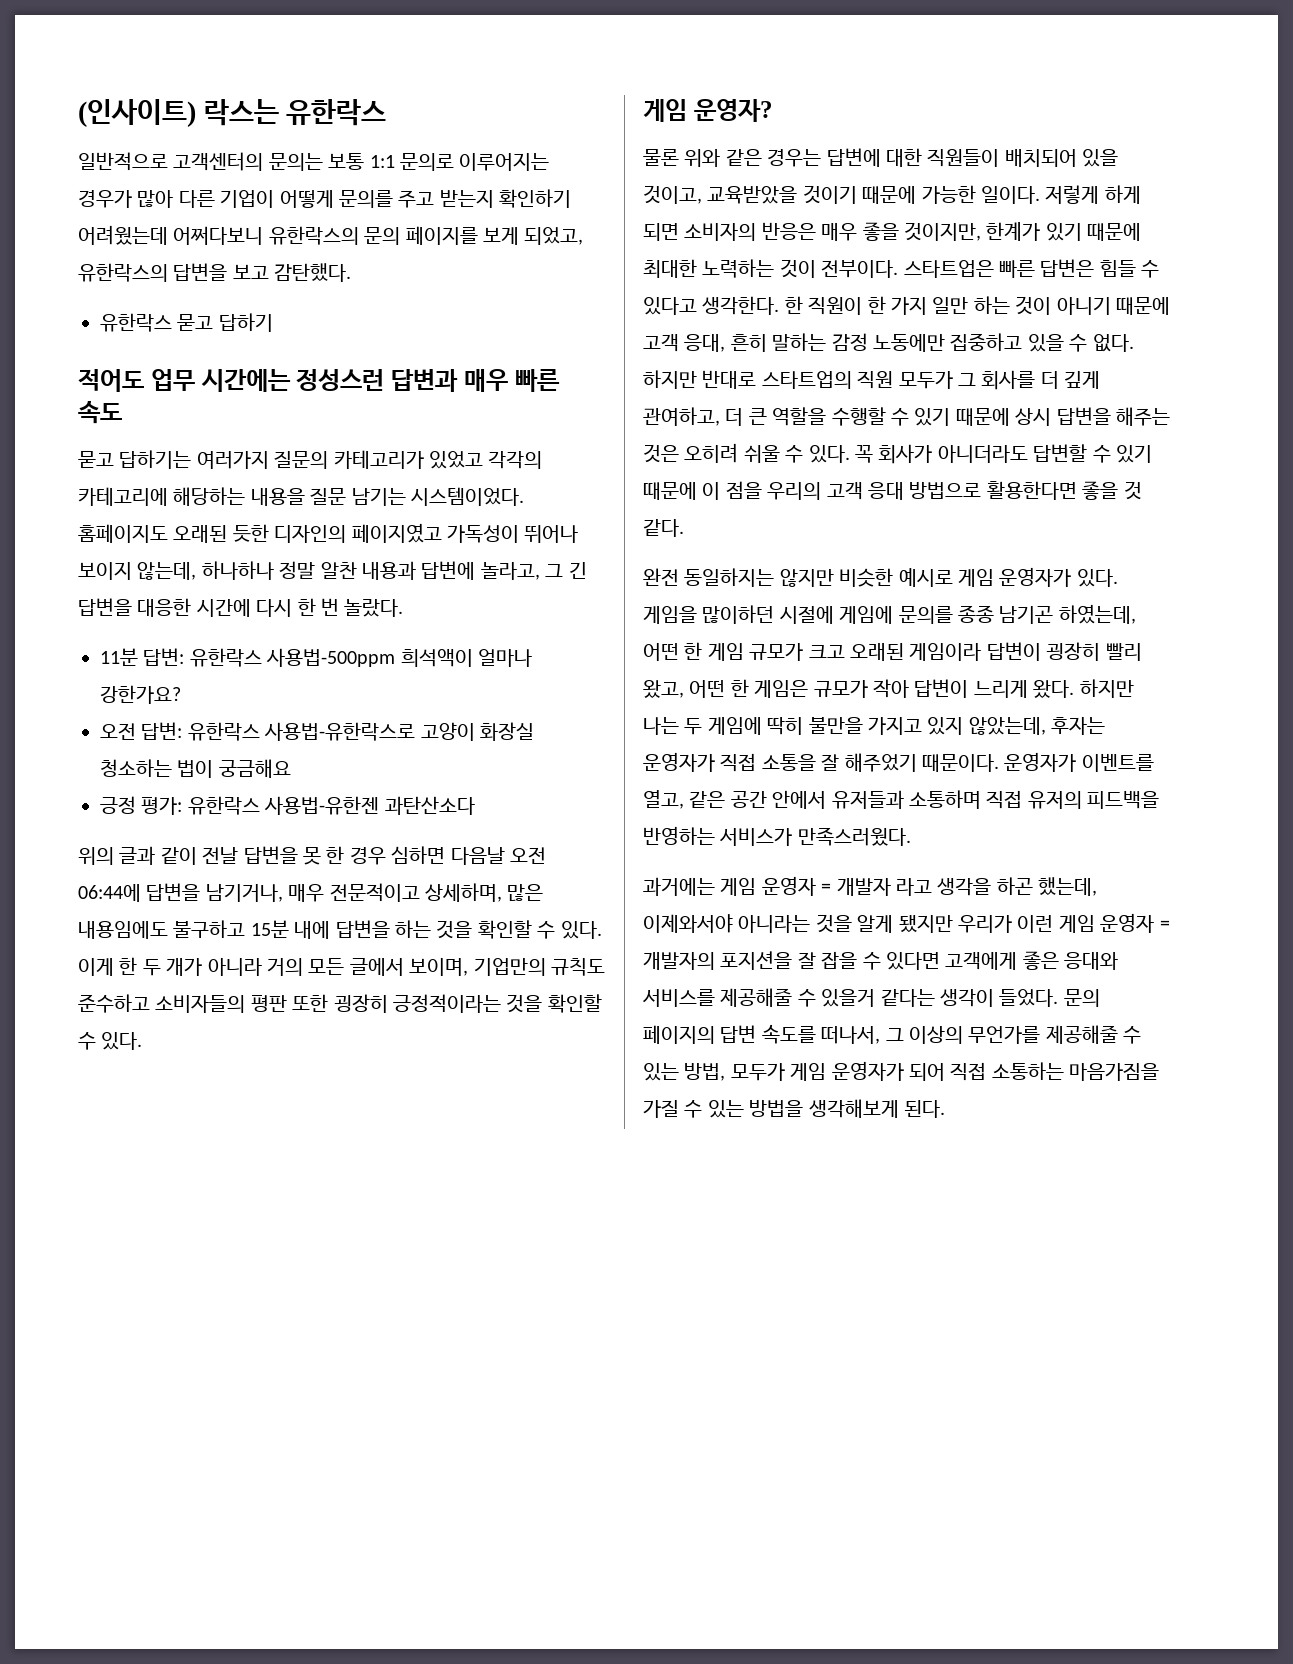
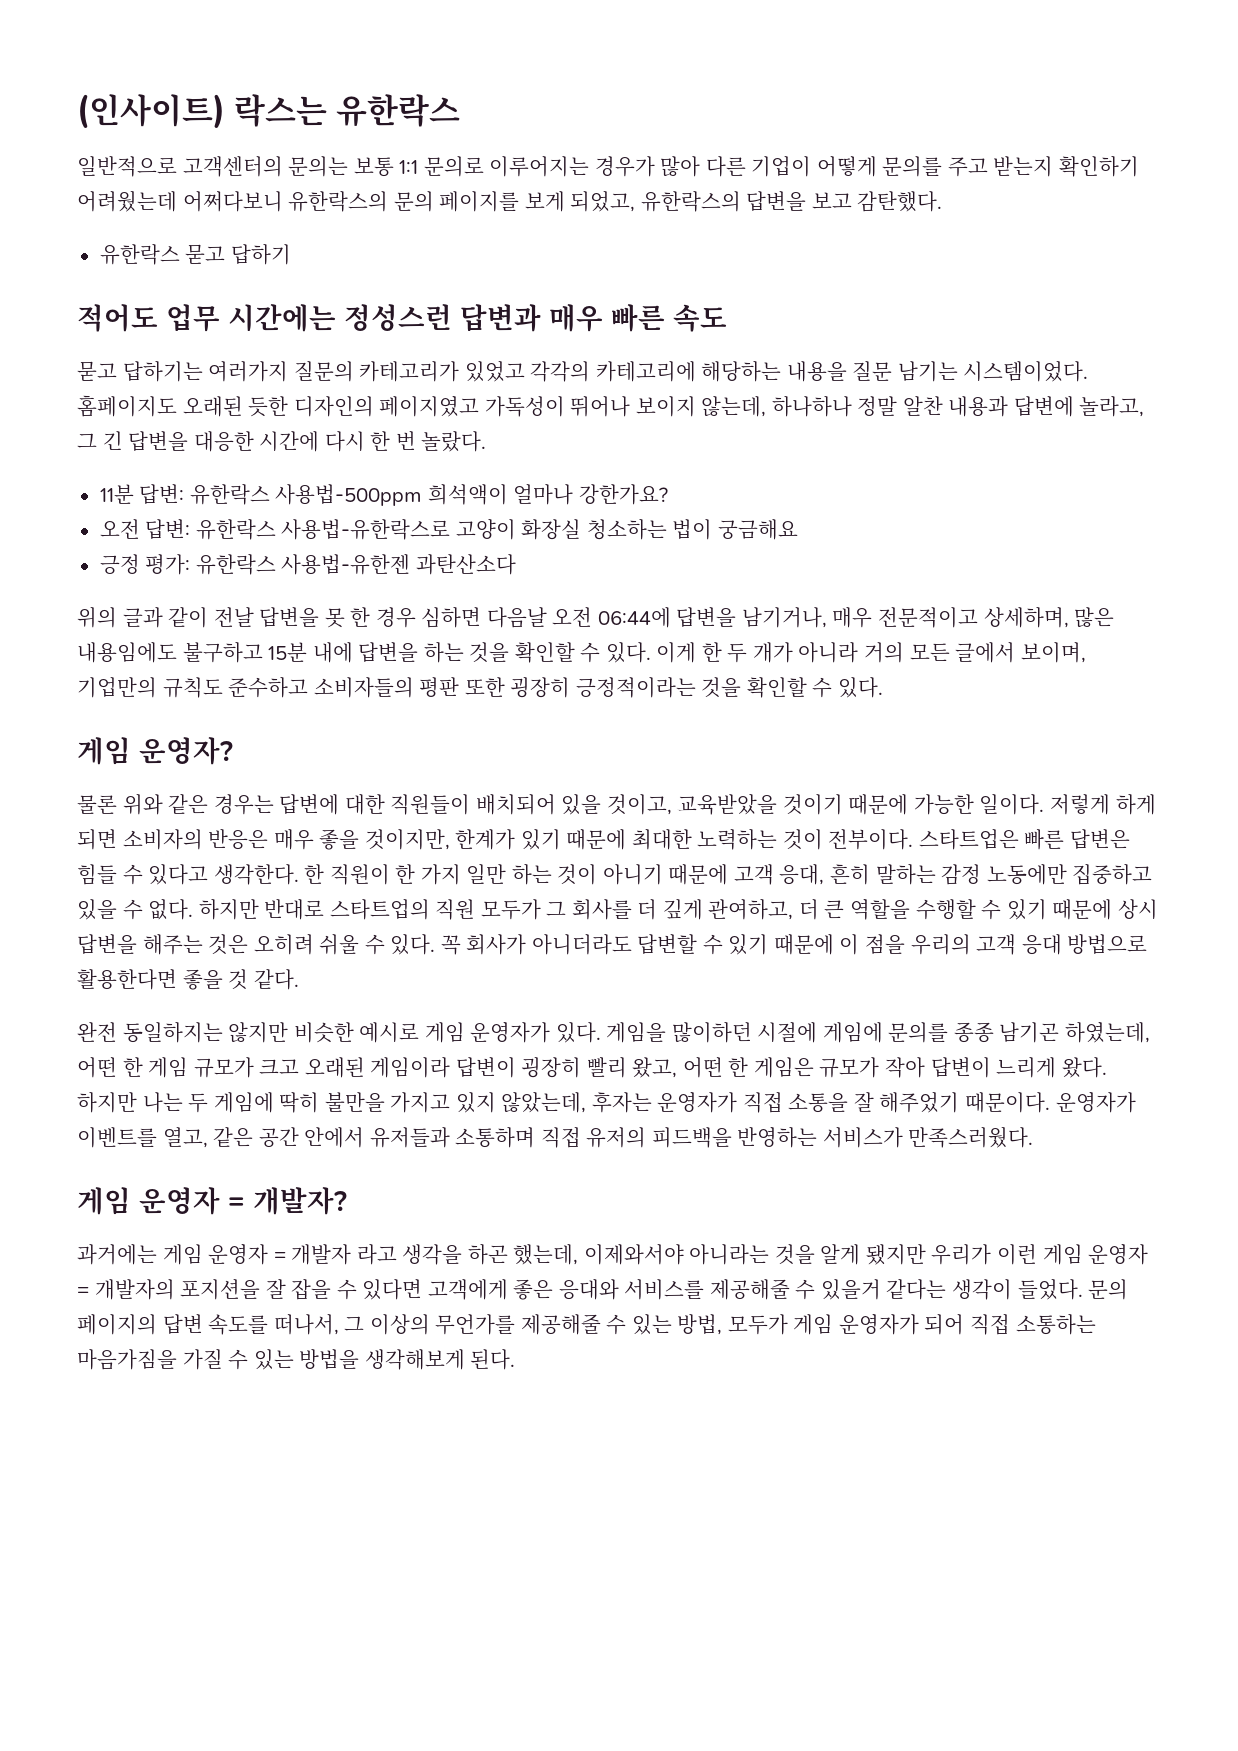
+ 게임 운영자 = 개발자?

